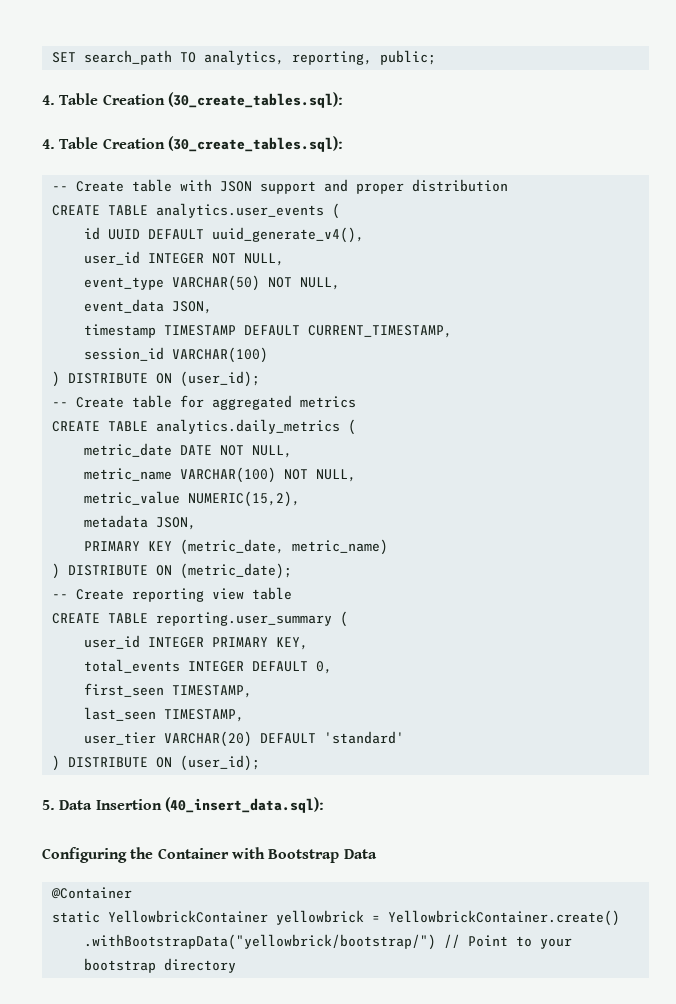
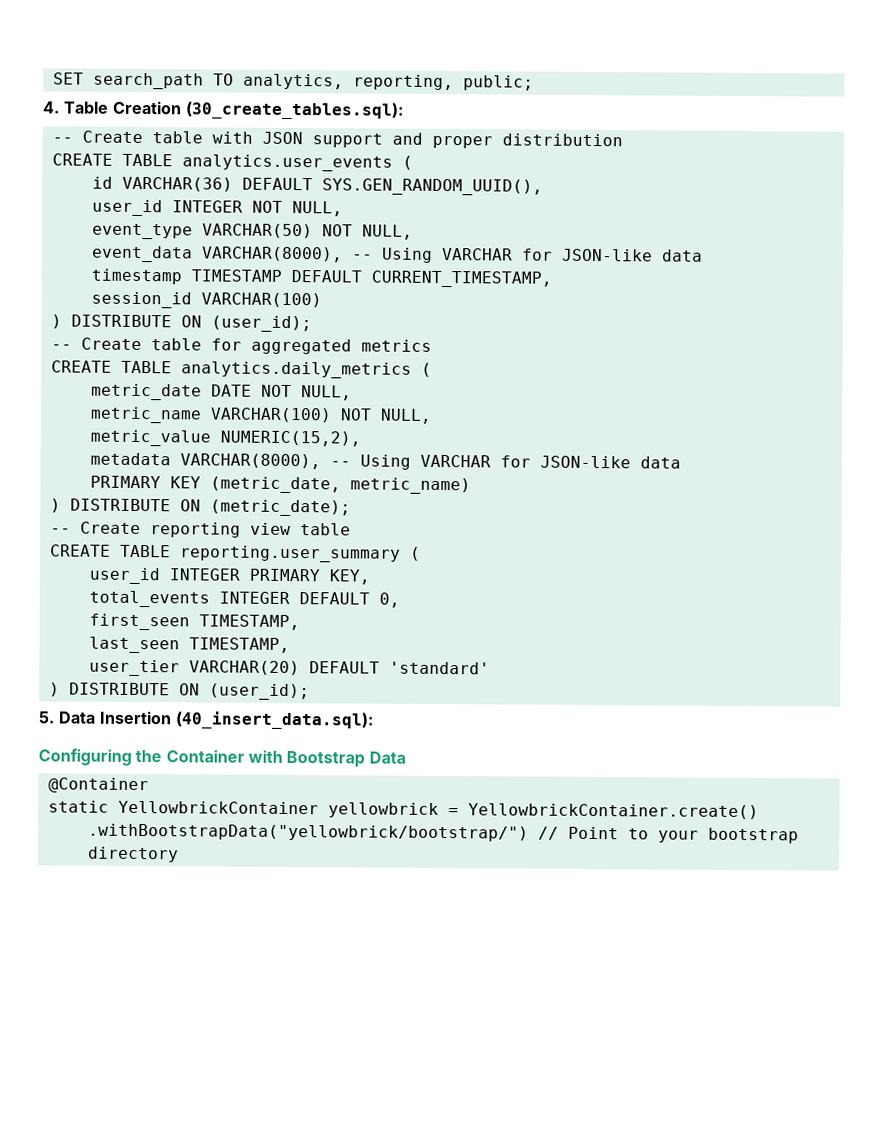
  SET search_path TO analytics, reporting, public;
- 4. Table Creation (30_create_tables.sql):
- id UUID DEFAULT uuid_generate_v4(),
+ id VARCHAR(36) DEFAULT SYS.GEN_RANDOM_UUID(),
- event_data JSON,
+ event_data VARCHAR(8000), -- Using VARCHAR for JSON-like data
- metadata JSON,
+ metadata VARCHAR(8000), -- Using VARCHAR for JSON-like data

